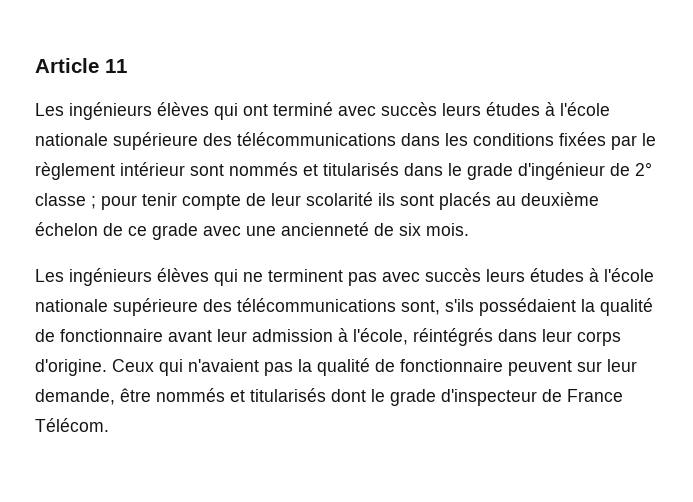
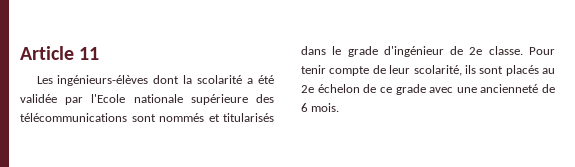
- Les ingénieurs élèves qui ont terminé avec succès leurs études à l'école nationale supérieure des télécommunications dans les conditions fixées par le règlement intérieur sont nommés et titularisés dans le grade d'ingénieur de 2° classe ; pour tenir compte de leur scolarité ils sont placés au deuxième échelon de ce grade avec une ancienneté de six mois.
+ Les ingénieurs-élèves dont la scolarité a été validée par l'Ecole nationale supérieure des télécommunications sont nommés et titularisés dans le grade d'ingénieur de 2e classe. Pour tenir compte de leur scolarité, ils sont placés au 2e échelon de ce grade avec une ancienneté de 6 mois.
- Les ingénieurs élèves qui ne terminent pas avec succès leurs études à l'école nationale supérieure des télécommunications sont, s'ils possédaient la qualité de fonctionnaire avant leur admission à l'école, réintégrés dans leur corps d'origine. Ceux qui n'avaient pas la qualité de fonctionnaire peuvent sur leur demande, être nommés et titularisés dont le grade d'inspecteur de France Télécom.

